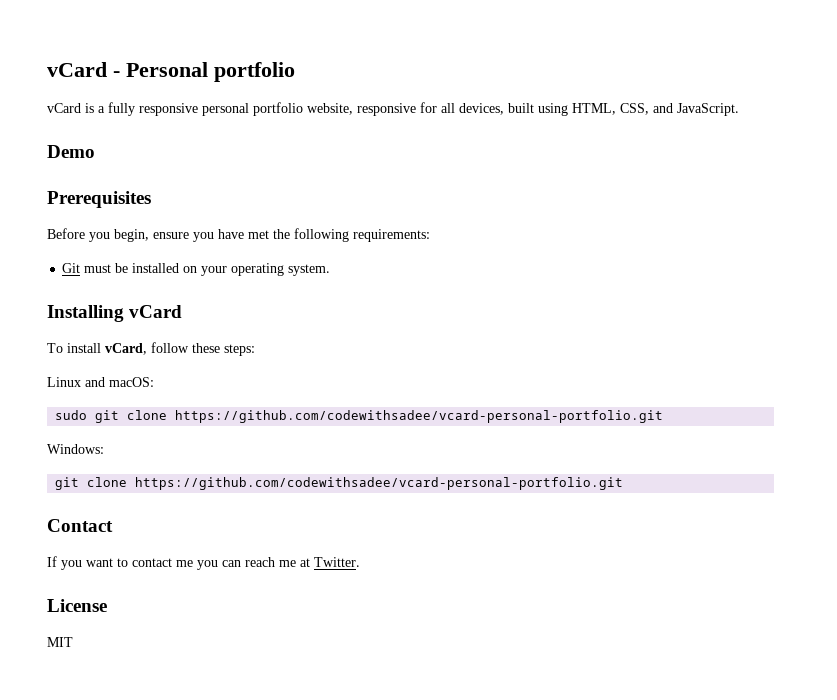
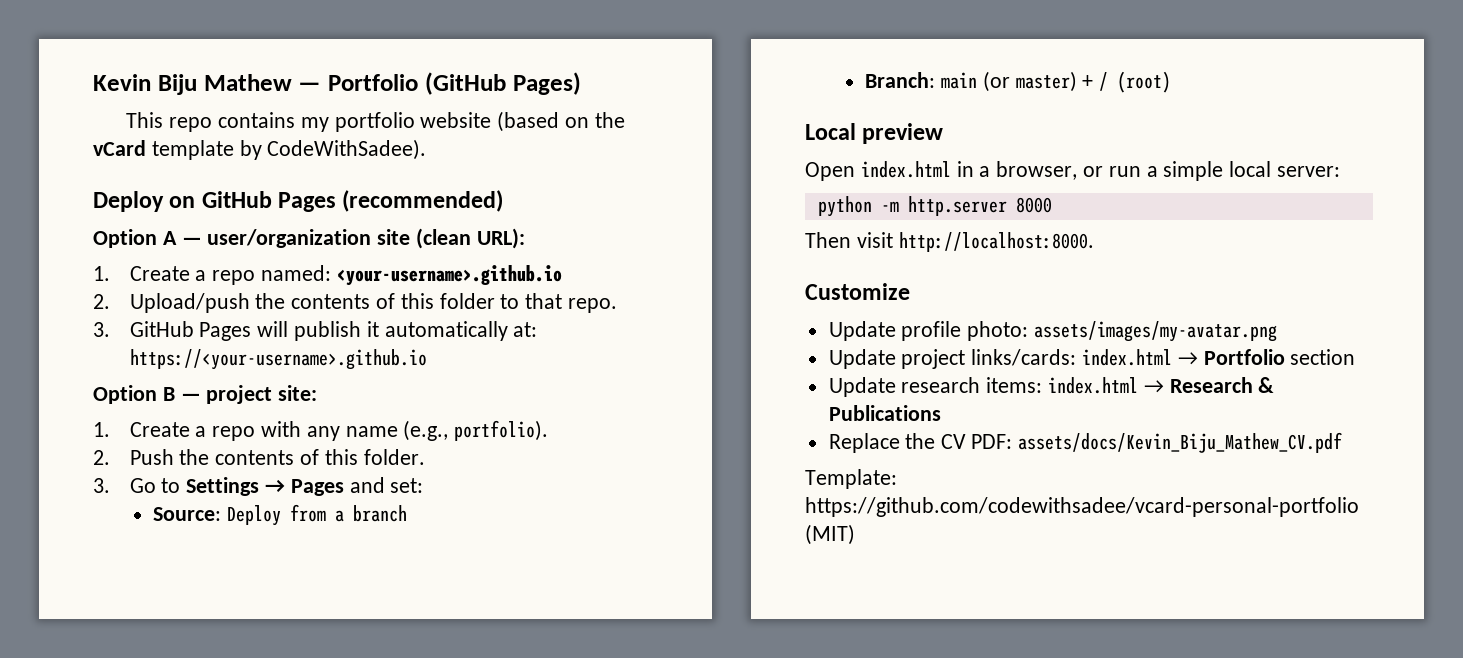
- vCard - Personal portfolio
- vCard is a fully responsive personal portfolio website, responsive for all devices, built using HTML, CSS, and JavaScript.
- Demo
- Prerequisites
- Before you begin, ensure you have met the following requirements:
- Git must be installed on your operating system.
- Installing vCard
- To install vCard, follow these steps:
- Linux and macOS:
- sudo git clone https://github.com/codewithsadee/vcard-personal-portfolio.git
- Windows:
- git clone https://github.com/codewithsadee/vcard-personal-portfolio.git
- Contact
- If you want to contact me you can reach me at Twitter.
- License
- MIT
+ Kevin Biju Mathew — Portfolio (GitHub Pages)
+ This repo contains my portfolio website (based on the vCard template by CodeWithSadee).
+ Deploy on GitHub Pages (recommended)
+ Option A — user/organization site (clean URL):
+ 1. Create a repo named: <your-username>.github.io
+ 2. Upload/push the contents of this folder to that repo.
+ 3. GitHub Pages will publish it automatically at: https://<your-username>.github.io
+ Option B — project site:
+ 1. Create a repo with any name (e.g., portfolio).
+ 2. Push the contents of this folder.
+ 3. Go to Settings → Pages and set:
+ Source: Deploy from a branch
+ Branch: main (or master) + / (root)
+ Local preview
+ Open index.html in a browser, or run a simple local server:
+ python -m http.server 8000
+ Then visit http://localhost:8000.
+ Customize
+ Update profile photo: assets/images/my-avatar.png
+ Update project links/cards: index.html → Portfolio section
+ Update research items: index.html → Research & Publications
+ Replace the CV PDF: assets/docs/Kevin_Biju_Mathew_CV.pdf
+ Template: https://github.com/codewithsadee/vcard-personal-portfolio (MIT)

